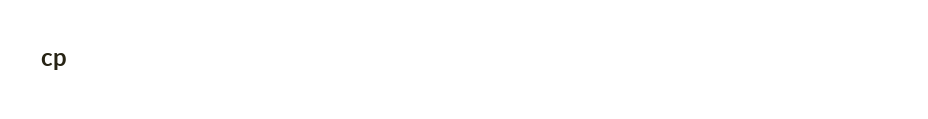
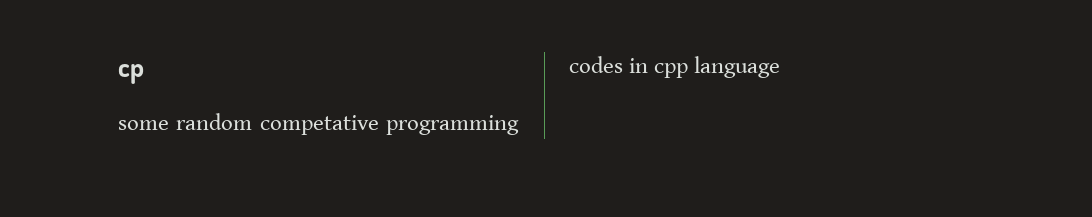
+ some random competative programming codes in cpp language

